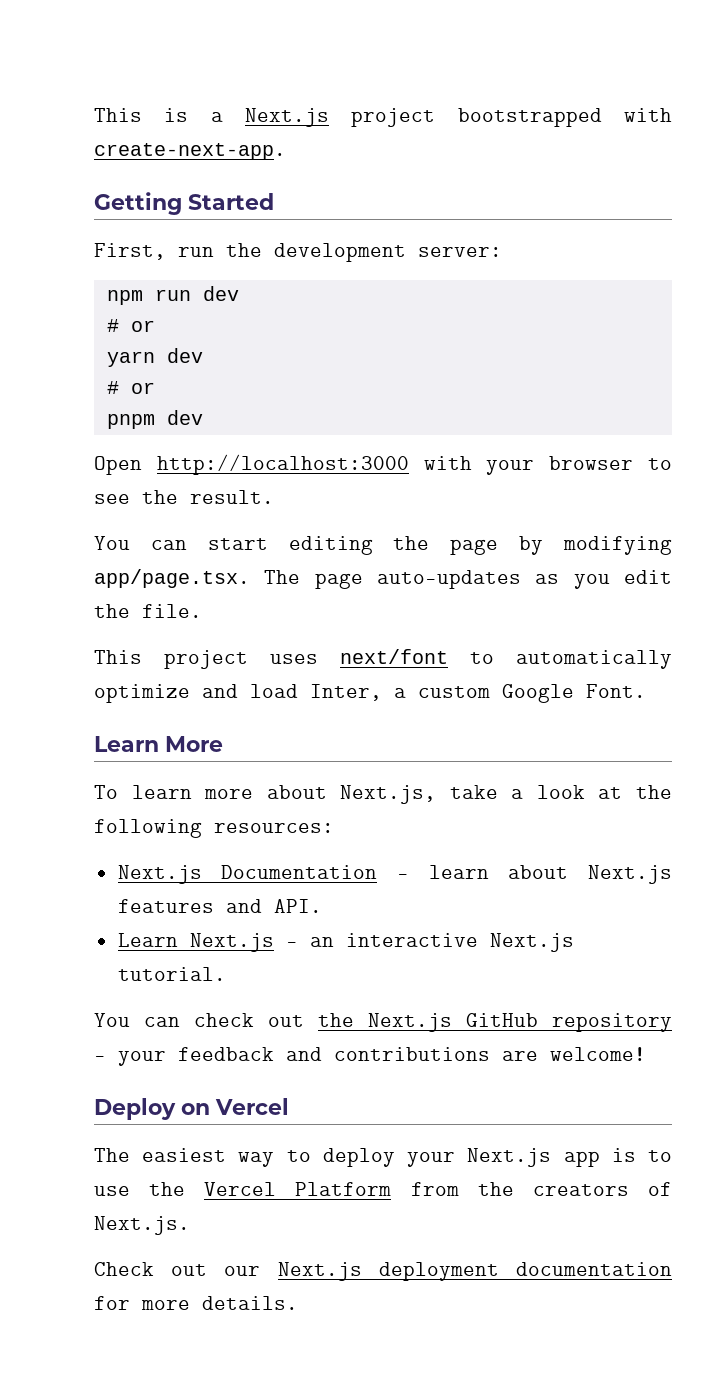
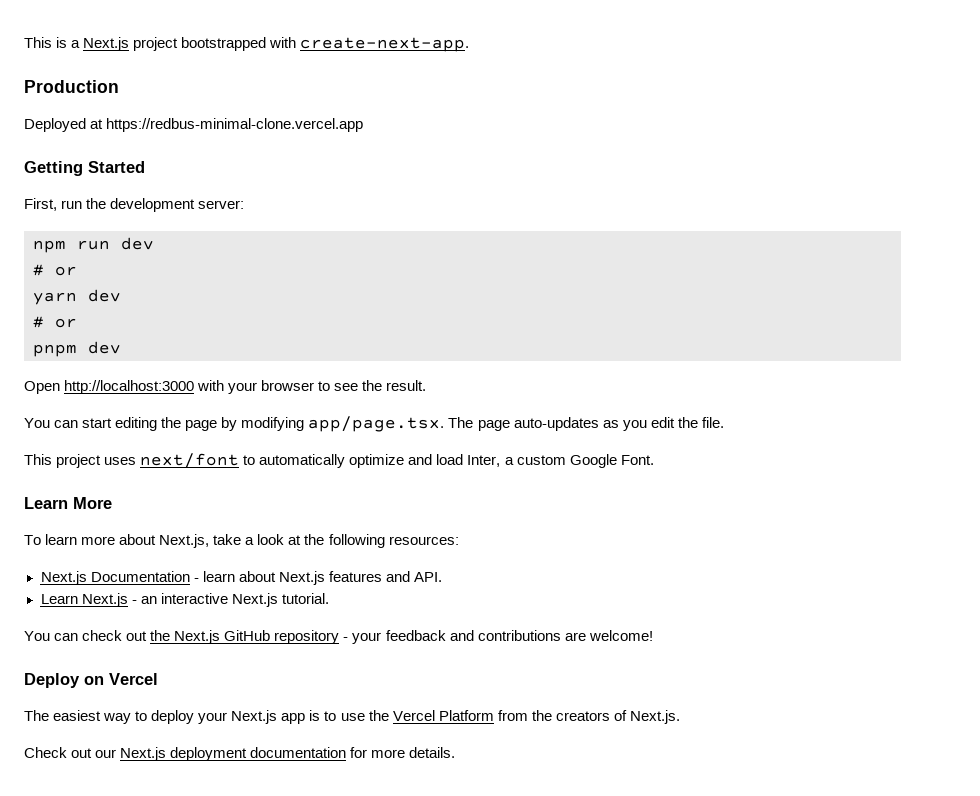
+ Production
+ Deployed at https://redbus-minimal-clone.vercel.app

